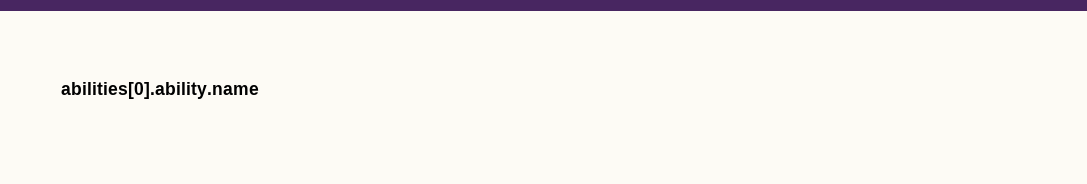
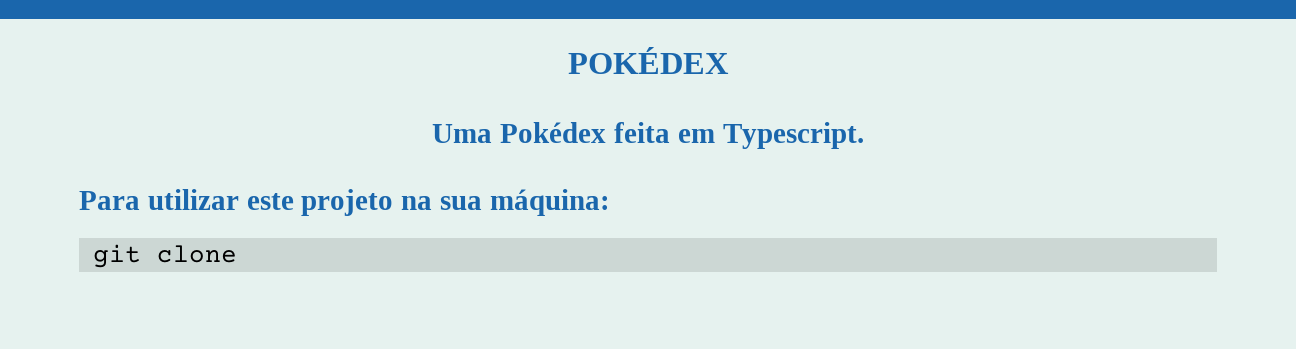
- abilities[0].ability.name
+ POKÉDEX
+ Uma Pokédex feita em Typescript.
+ Para utilizar este projeto na sua máquina:
+ git clone

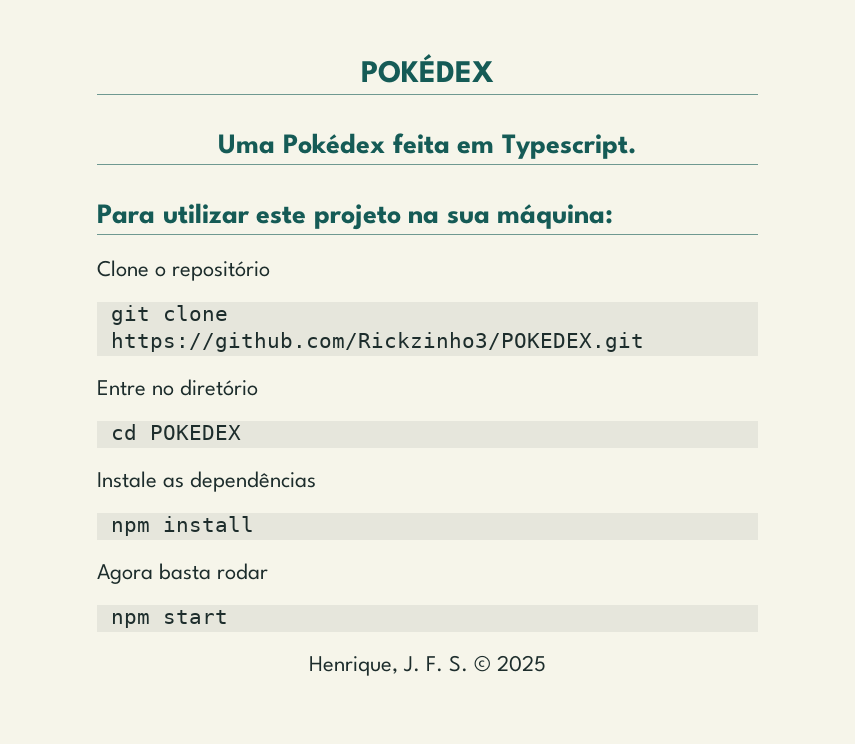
+ Clone o repositório
- git clone
+ git clone https://github.com/Rickzinho3/POKEDEX.git
+ Entre no diretório
+ cd POKEDEX
+ Instale as dependências
+ npm install
+ Agora basta rodar
+ npm start
+ Henrique, J. F. S. © 2025

